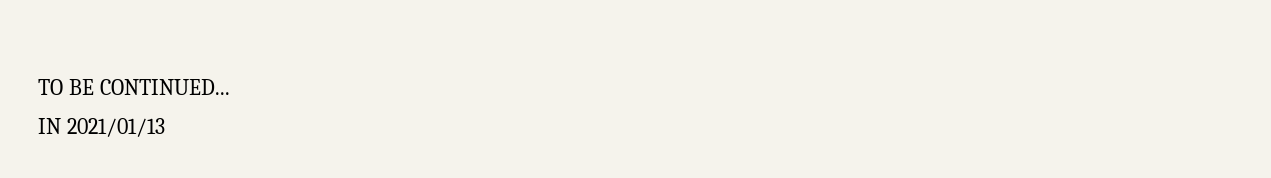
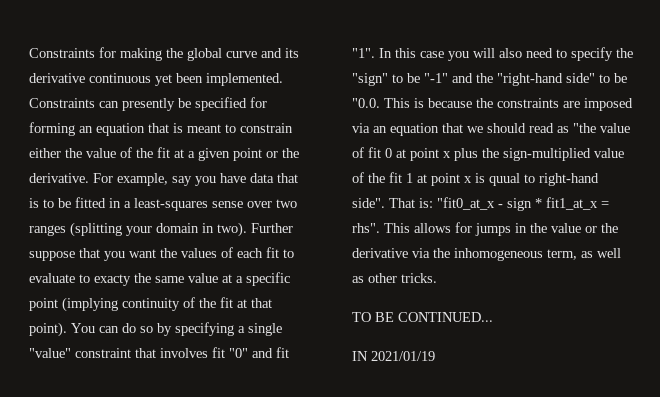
+ Constraints for making the global curve and its derivative continuous yet been implemented. Constraints can presently be specified for forming an equation that is meant to constrain either the value of the fit at a given point or the derivative. For example, say you have data that is to be fitted in a least-squares sense over two ranges (splitting your domain in two). Further suppose that you want the values of each fit to evaluate to exacty the same value at a specific point (implying continuity of the fit at that point). You can do so by specifying a single "value" constraint that involves fit "0" and fit "1". In this case you will also need to specify the "sign" to be "-1" and the "right-hand side" to be "0.0. This is because the constraints are imposed via an equation that we should read as "the value of fit 0 at point x plus the sign-multiplied value of the fit 1 at point x is quual to right-hand side". That is: "fit0_at_x - sign * fit1_at_x = rhs". This allows for jumps in the value or the derivative via the inhomogeneous term, as well as other tricks.
- IN 2021/01/13
+ IN 2021/01/19

